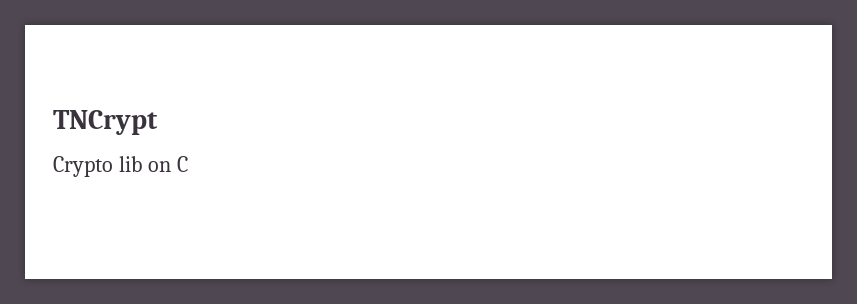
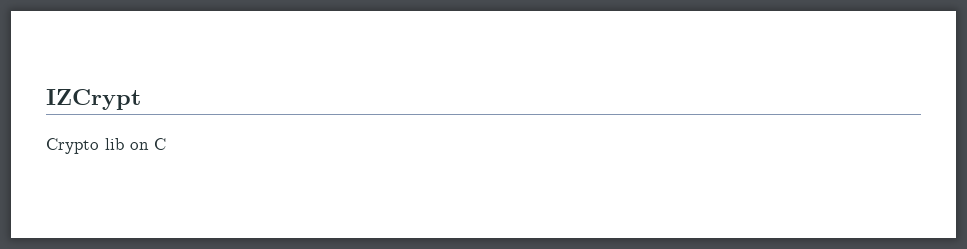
- TNCrypt
+ IZCrypt

